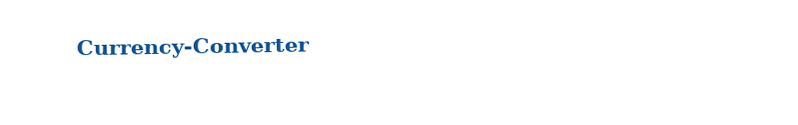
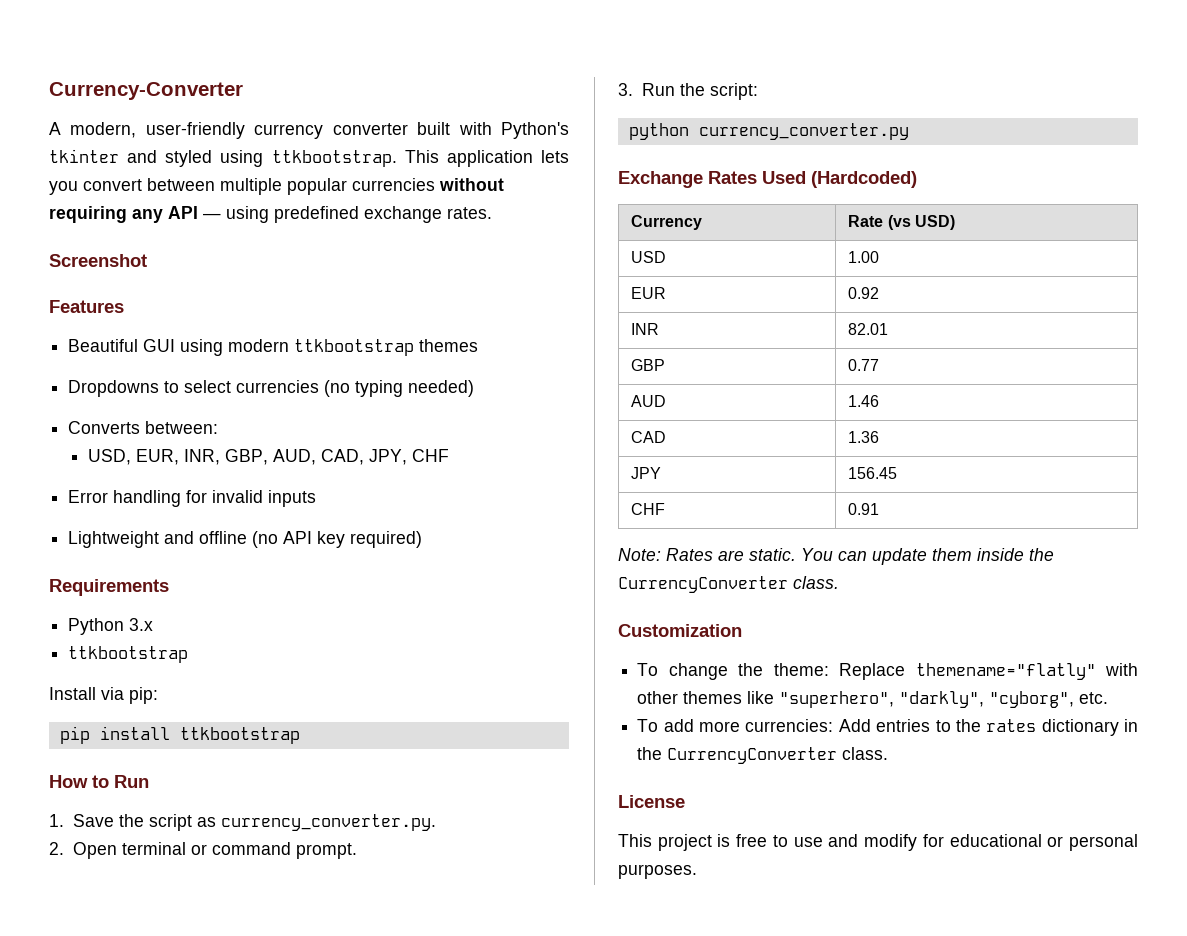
+ A modern, user-friendly currency converter built with Python's tkinter and styled using ttkbootstrap. This application lets you convert between multiple popular currencies without requiring any API — using predefined exchange rates.
+ Screenshot
+ Features
+ Beautiful GUI using modern ttkbootstrap themes
+ Dropdowns to select currencies (no typing needed)
+ Converts between:
+ USD, EUR, INR, GBP, AUD, CAD, JPY, CHF
+ Error handling for invalid inputs
+ Lightweight and offline (no API key required)
+ Requirements
+ Python 3.x
+ ttkbootstrap
+ Install via pip:
+ pip install ttkbootstrap
+ How to Run
+ 1. Save the script as currency_converter.py.
+ 2. Open terminal or command prompt.
+ 3. Run the script:
+ python currency_converter.py
+ Exchange Rates Used (Hardcoded)
+ Currency | Rate (vs USD)
+ USD | 1.00
+ EUR | 0.92
+ INR | 82.01
+ GBP | 0.77
+ AUD | 1.46
+ CAD | 1.36
+ JPY | 156.45
+ CHF | 0.91
+ Note: Rates are static. You can update them inside the CurrencyConverter class.
+ Customization
+ To change the theme: Replace themename="flatly" with other themes like "superhero", "darkly", "cyborg", etc.
+ To add more currencies: Add entries to the rates dictionary in the CurrencyConverter class.
+ License
+ This project is free to use and modify for educational or personal purposes.

